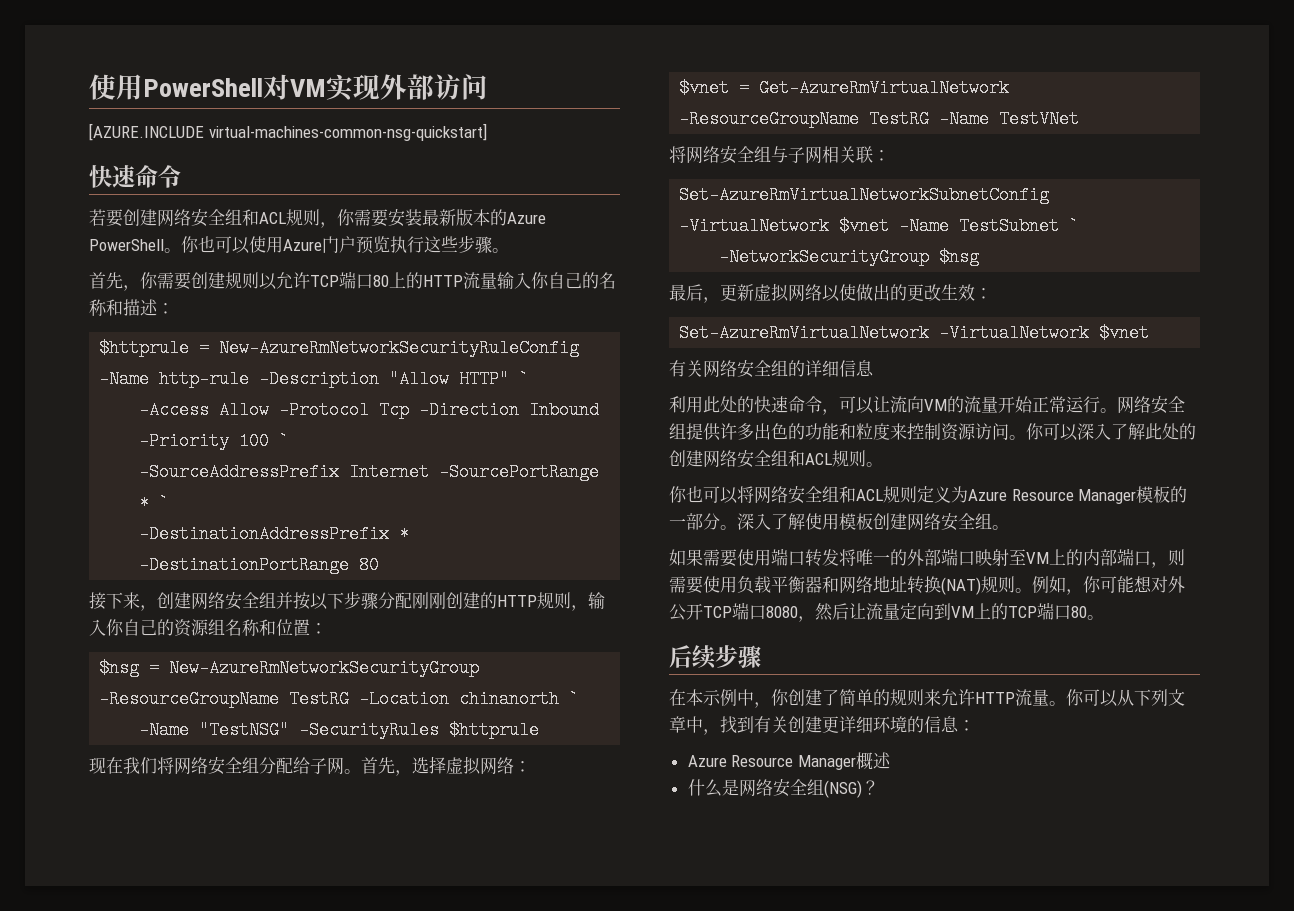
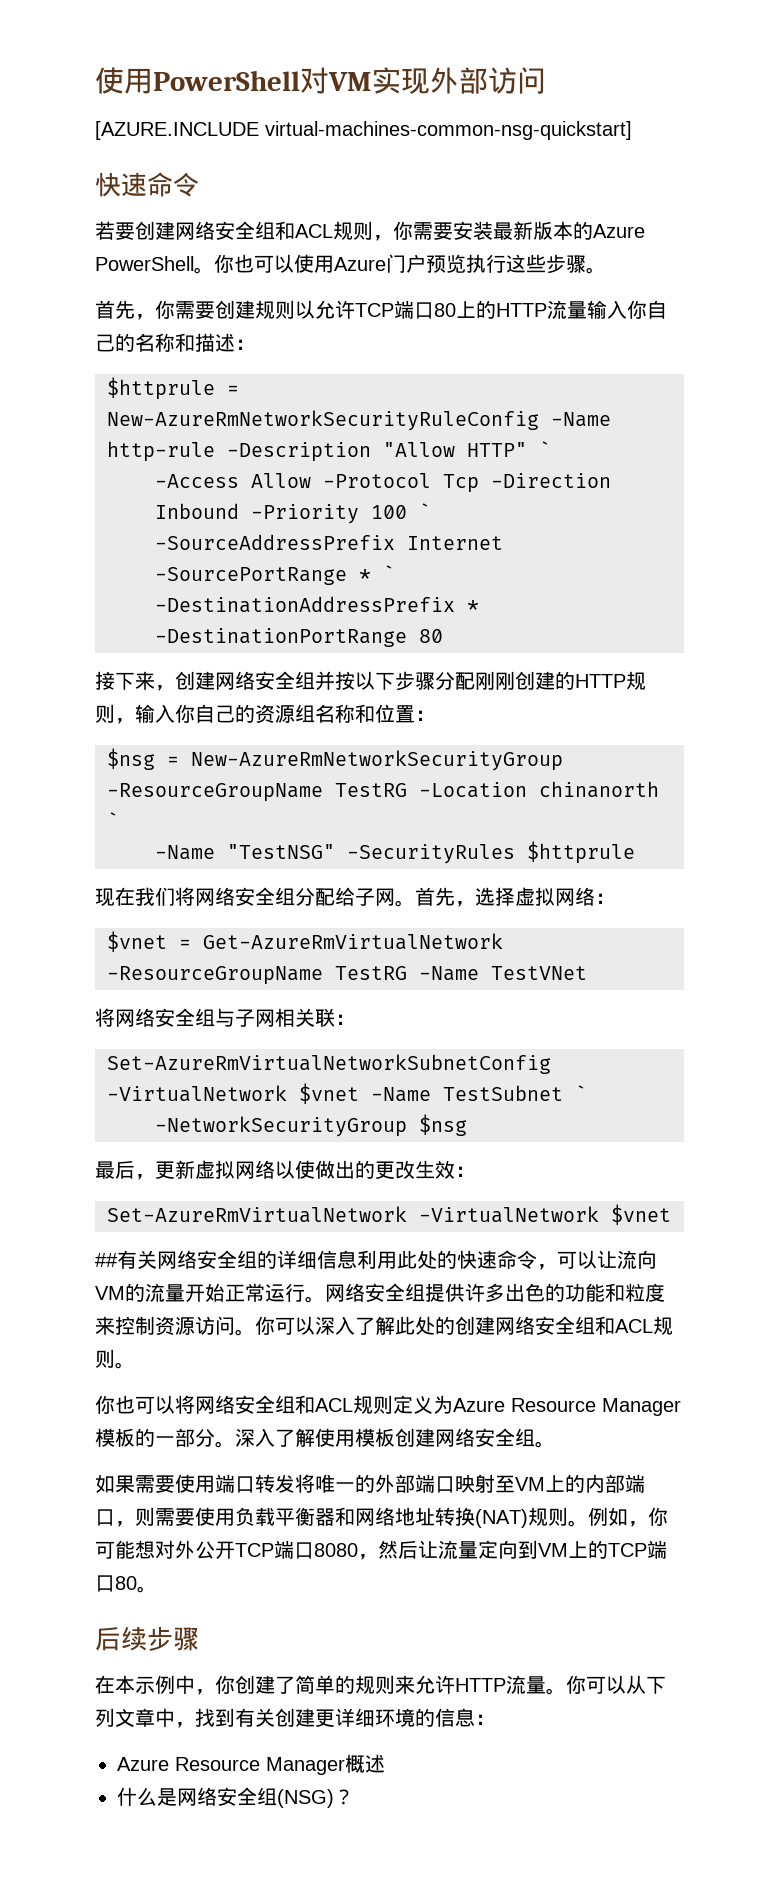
- 有关网络安全组的详细信息
- 利用此处的快速命令，可以让流向VM的流量开始正常运行。
+ ##有关网络安全组的详细信息利用此处的快速命令，可以让流向VM的流量开始正常运行。

